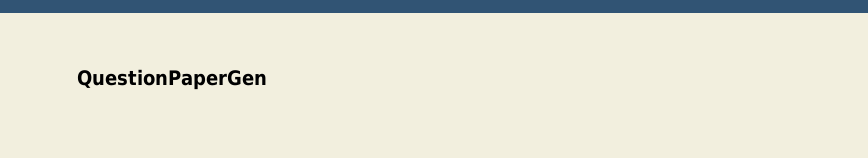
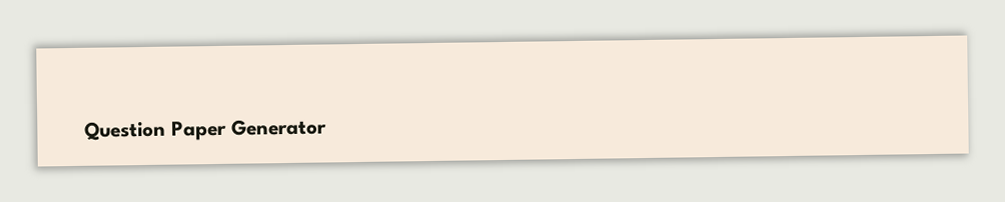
- QuestionPaperGen
+ Question Paper Generator

